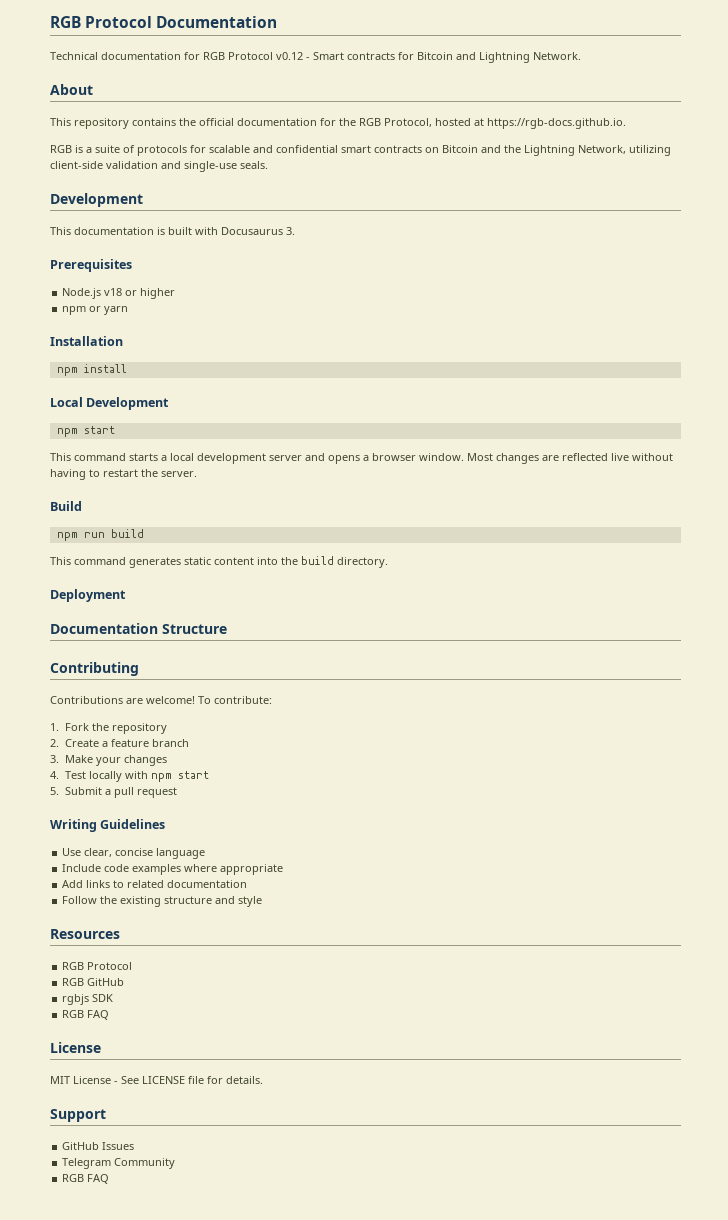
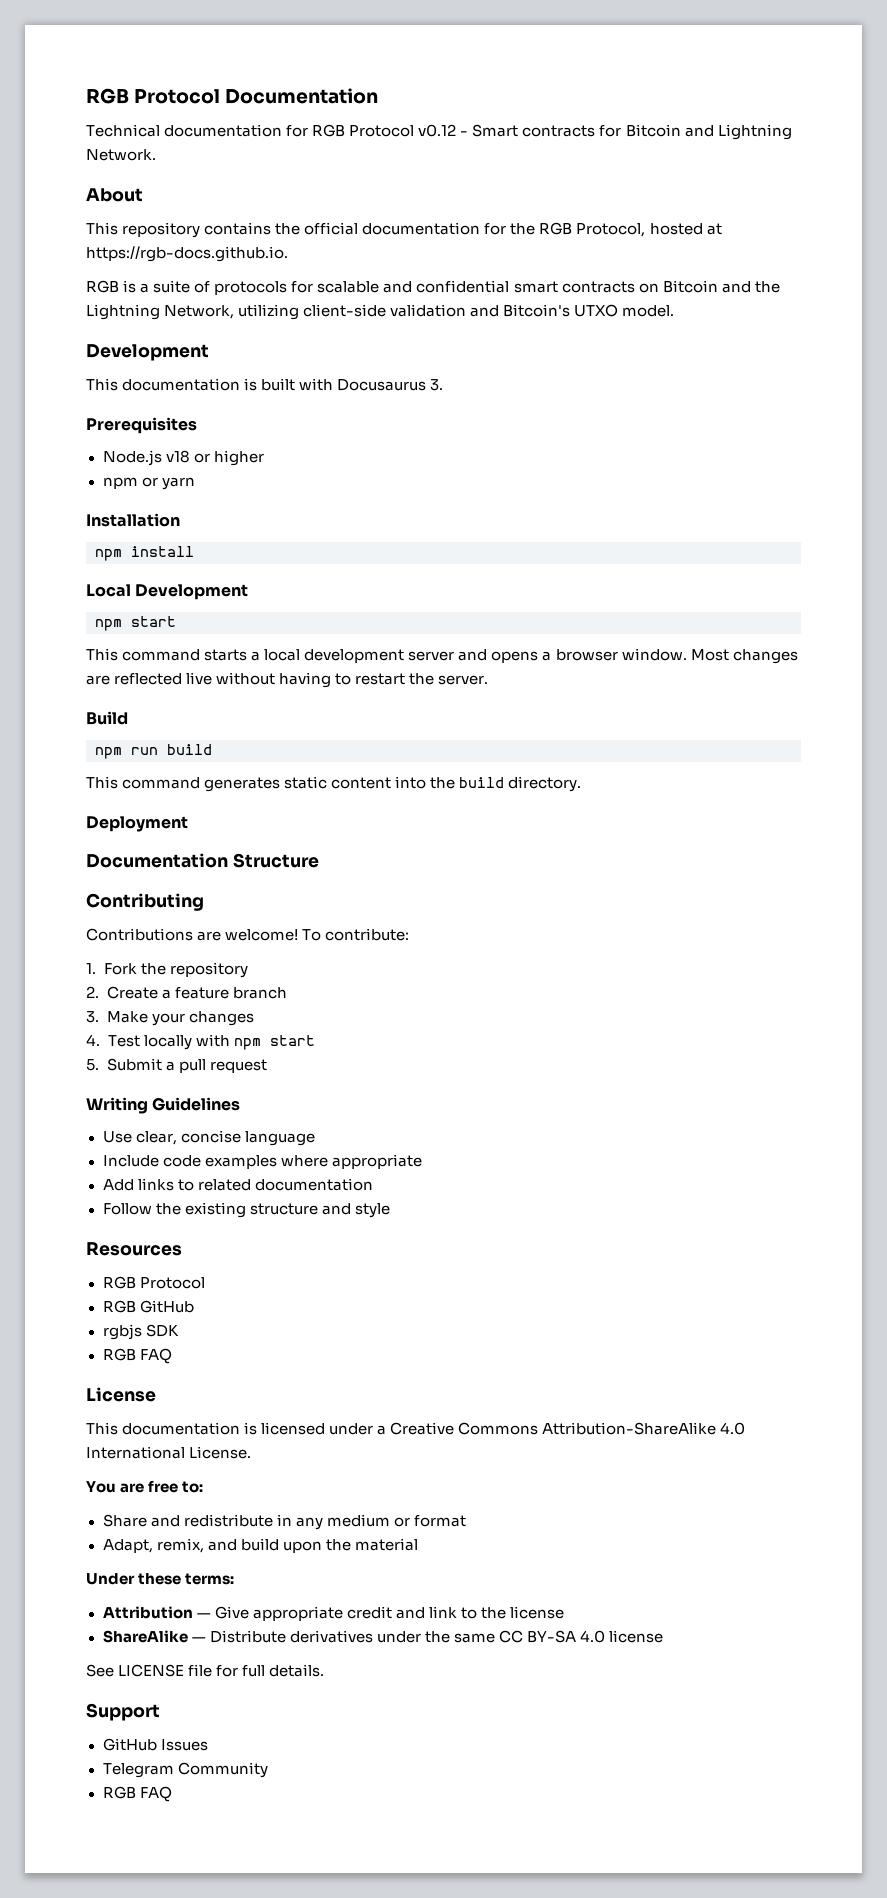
- RGB is a suite of protocols for scalable and confidential smart contracts on Bitcoin and the Lightning Network, utilizing client-side validation and single-use seals.
+ RGB is a suite of protocols for scalable and confidential smart contracts on Bitcoin and the Lightning Network, utilizing client-side validation and Bitcoin's UTXO model.
- MIT License - See LICENSE file for details.
+ This documentation is licensed under a Creative Commons Attribution-ShareAlike 4.0 International License.
+ You are free to:
+ Share and redistribute in any medium or format
+ Adapt, remix, and build upon the material
+ Under these terms:
+ Attribution — Give appropriate credit and link to the license
+ ShareAlike — Distribute derivatives under the same CC BY-SA 4.0 license
+ See LICENSE file for full details.

